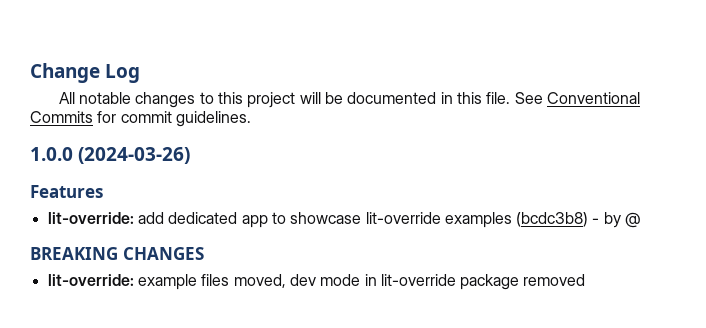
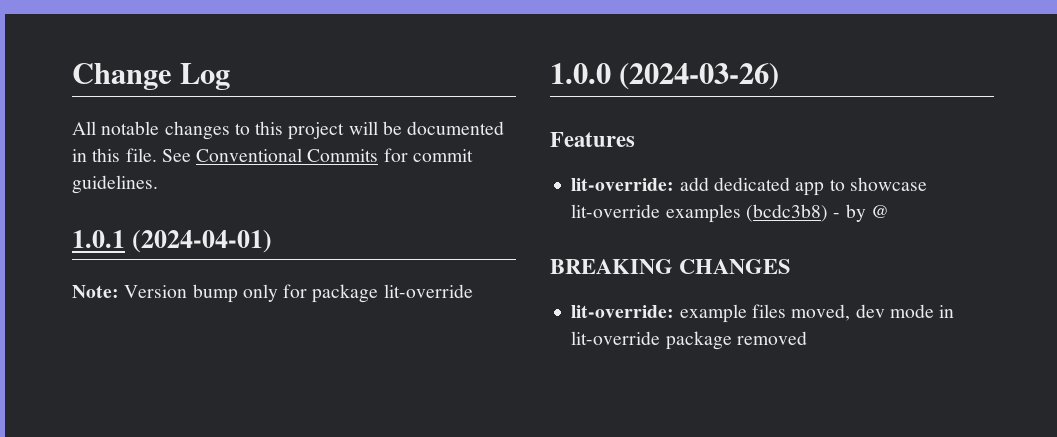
+ 1.0.1 (2024-04-01)
+ Note: Version bump only for package lit-override

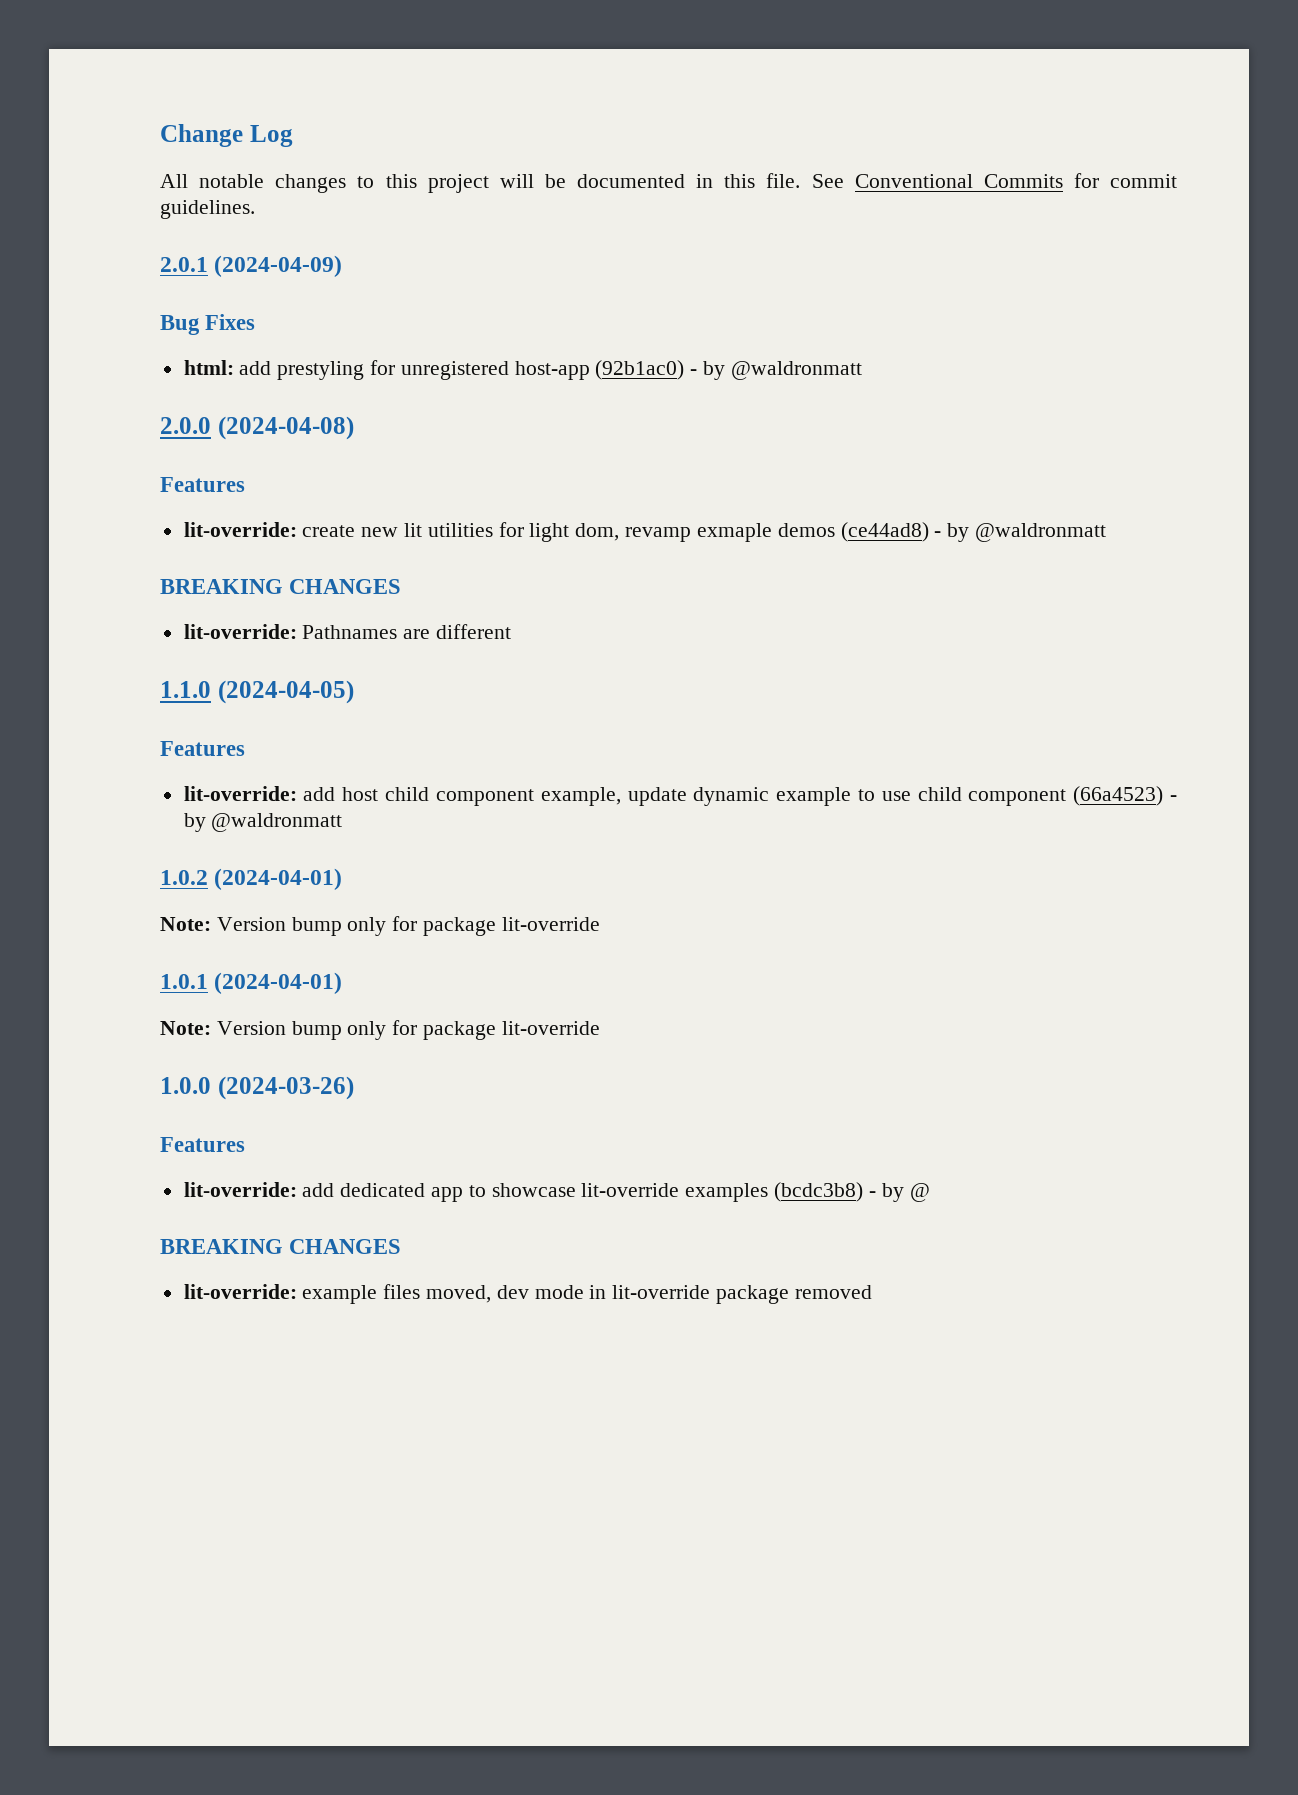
+ 2.0.1 (2024-04-09)
+ Bug Fixes
+ html: add prestyling for unregistered host-app (92b1ac0) - by @waldronmatt
+ 2.0.0 (2024-04-08)
+ Features
+ lit-override: create new lit utilities for light dom, revamp exmaple demos (ce44ad8) - by @waldronmatt
+ BREAKING CHANGES
+ lit-override: Pathnames are different
+ 1.1.0 (2024-04-05)
+ Features
+ lit-override: add host child component example, update dynamic example to use child component (66a4523) - by @waldronmatt
+ 1.0.2 (2024-04-01)
+ Note: Version bump only for package lit-override

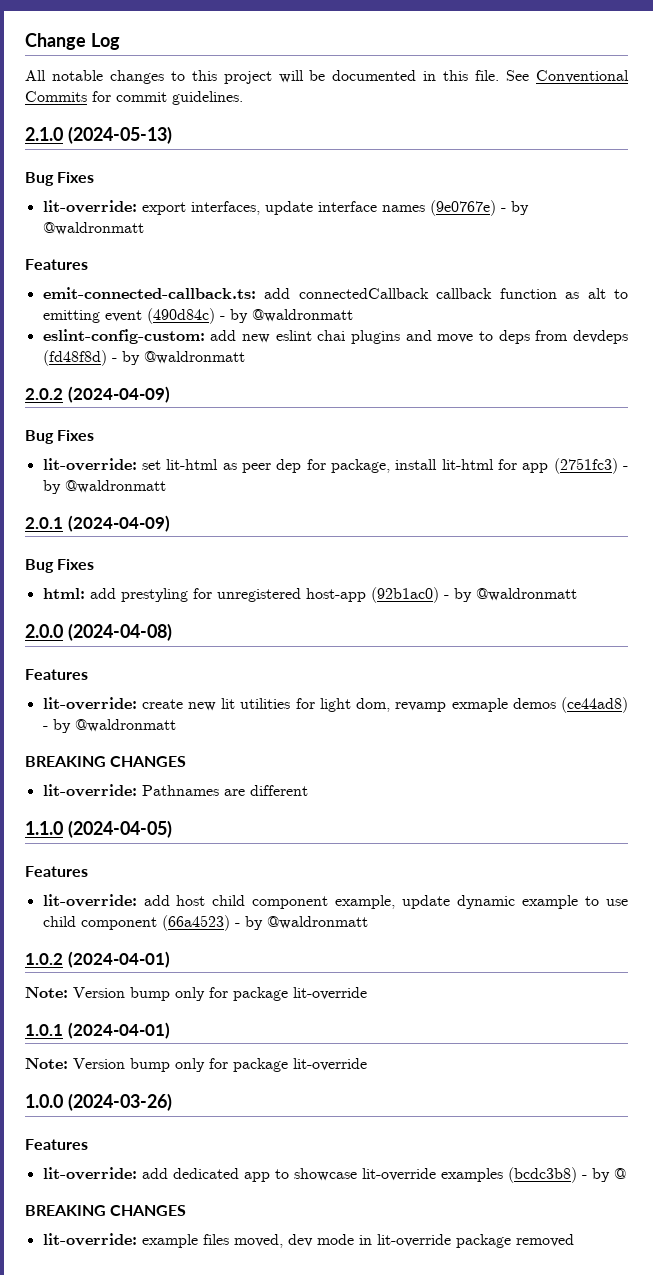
+ 2.1.0 (2024-05-13)
+ Bug Fixes
+ lit-override: export interfaces, update interface names (9e0767e) - by @waldronmatt
+ Features
+ emit-connected-callback.ts: add connectedCallback callback function as alt to emitting event (490d84c) - by @waldronmatt
+ eslint-config-custom: add new eslint chai plugins and move to deps from devdeps (fd48f8d) - by @waldronmatt
+ 2.0.2 (2024-04-09)
+ Bug Fixes
+ lit-override: set lit-html as peer dep for package, install lit-html for app (2751fc3) - by @waldronmatt

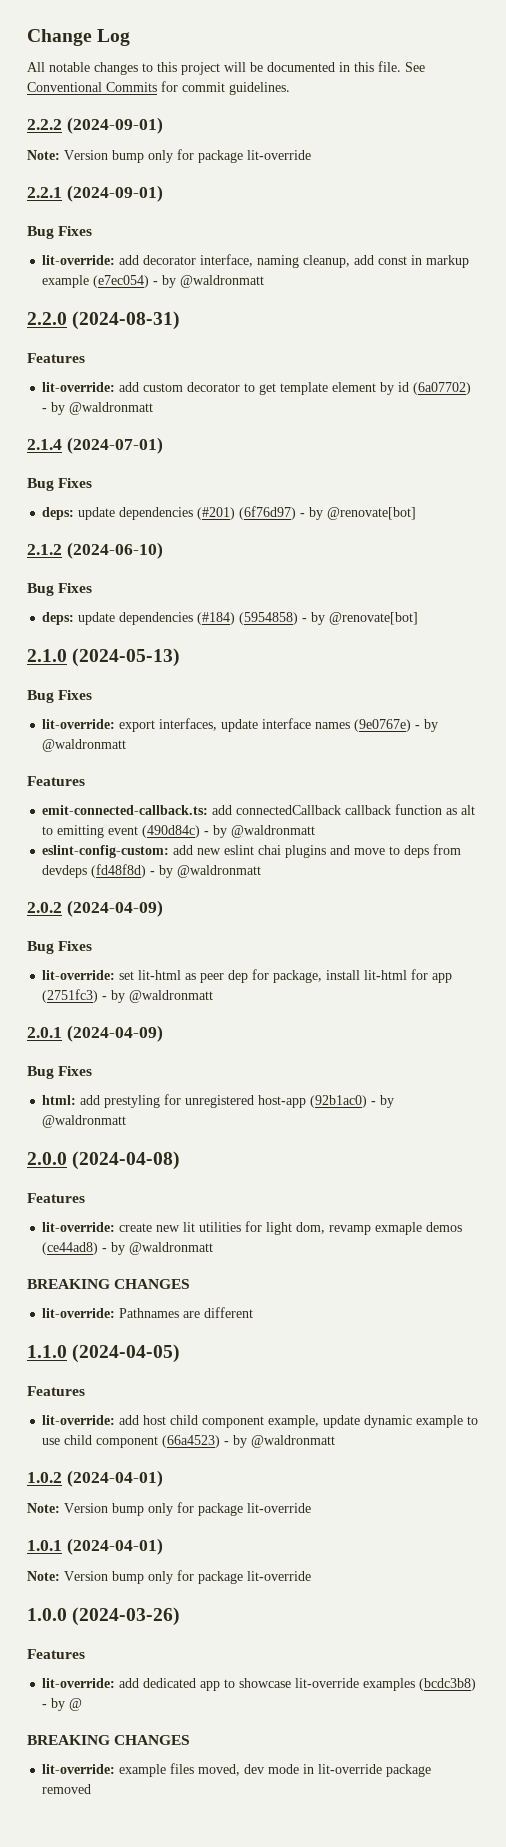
+ 2.2.2 (2024-09-01)
+ Note: Version bump only for package lit-override
+ 2.2.1 (2024-09-01)
+ Bug Fixes
+ lit-override: add decorator interface, naming cleanup, add const in markup example (e7ec054) - by @waldronmatt
+ 2.2.0 (2024-08-31)
+ Features
+ lit-override: add custom decorator to get template element by id (6a07702) - by @waldronmatt
+ 2.1.4 (2024-07-01)
+ Bug Fixes
+ deps: update dependencies (#201) (6f76d97) - by @renovate[bot]
+ 2.1.2 (2024-06-10)
+ Bug Fixes
+ deps: update dependencies (#184) (5954858) - by @renovate[bot]

